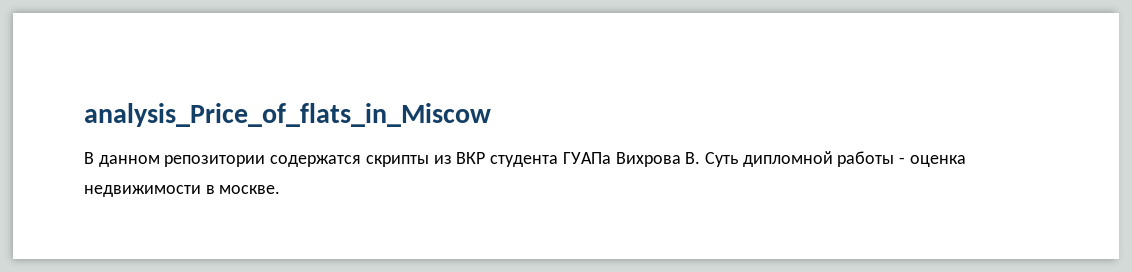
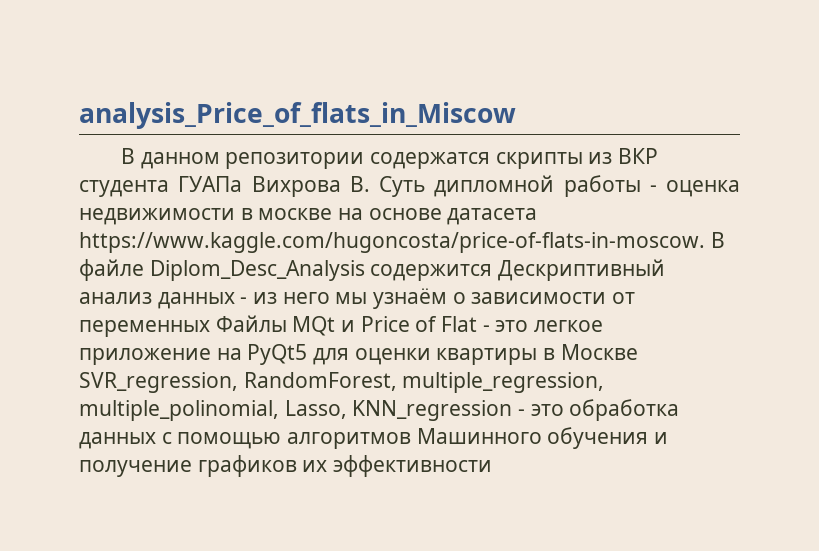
- В данном репозитории содержатся скрипты из ВКР студента ГУАПа Вихрова В. Суть дипломной работы - оценка недвижимости в москве.
+ В данном репозитории содержатся скрипты из ВКР студента ГУАПа Вихрова В. Суть дипломной работы - оценка недвижимости в москве на основе датасета https://www.kaggle.com/hugoncosta/price-of-flats-in-moscow. В файле Diplom_Desc_Analysis содержится Дескриптивный анализ данных - из него мы узнаём о зависимости от переменных Файлы MQt и Price of Flat - это легкое приложение на PyQt5 для оценки квартиры в Москве SVR_regression, RandomForest, multiple_regression, multiple_polinomial, Lasso, KNN_regression - это обработка данных с помощью алгоритмов Машинного обучения и получение графиков их эффективности

